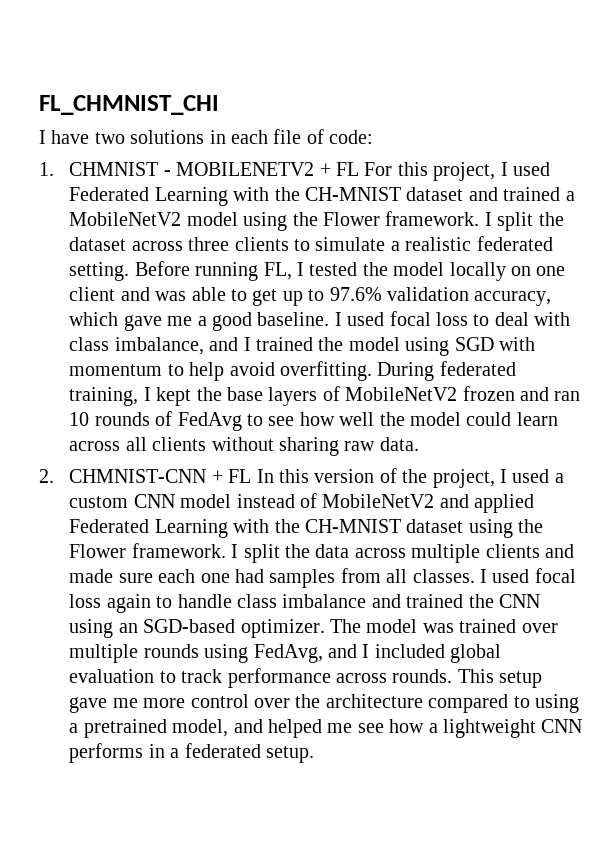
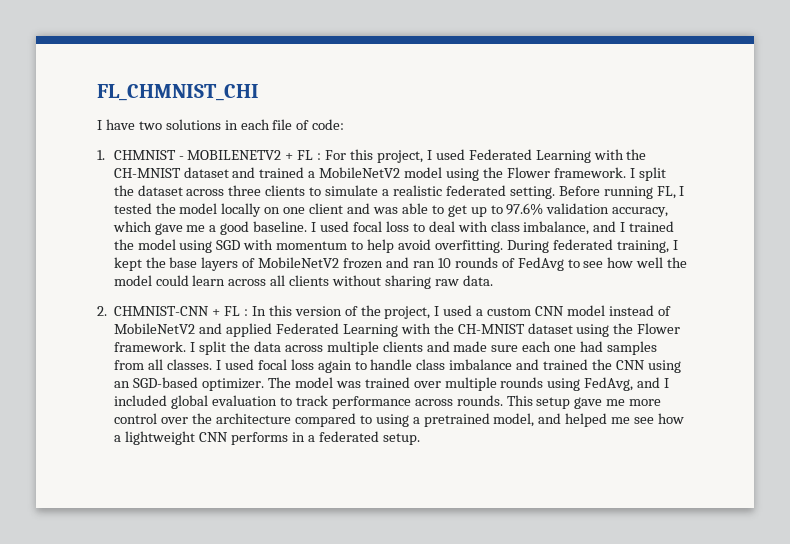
- 1. CHMNIST - MOBILENETV2 + FL For this project, I used Federated Learning with the CH-MNIST dataset and trained a MobileNetV2 model using the Flower framework.
+ 1. CHMNIST - MOBILENETV2 + FL : For this project, I used Federated Learning with the CH-MNIST dataset and trained a MobileNetV2 model using the Flower framework.
- 2. CHMNIST-CNN + FL In this version of the project, I used a custom CNN model instead of MobileNetV2 and applied Federated Learning with the CH-MNIST dataset using the Flower framework.
+ 2. CHMNIST-CNN + FL : In this version of the project, I used a custom CNN model instead of MobileNetV2 and applied Federated Learning with the CH-MNIST dataset using the Flower framework.

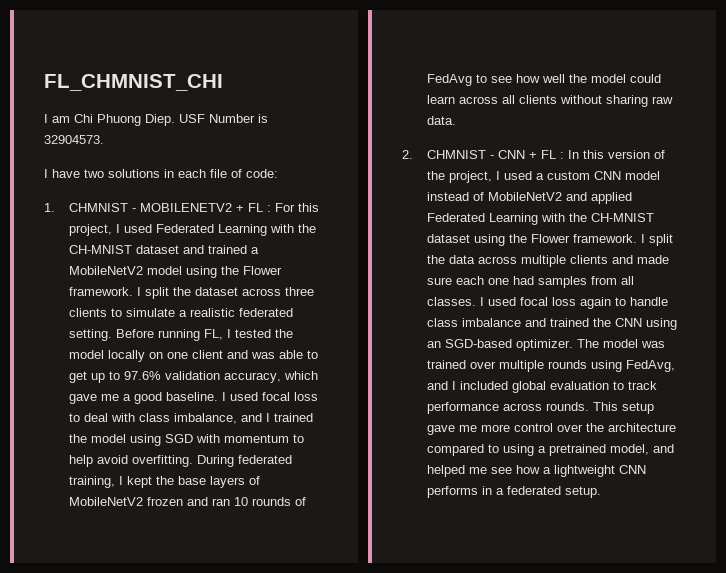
+ I am Chi Phuong Diep. USF Number is 32904573.
- 2. CHMNIST-CNN + FL : In this version of the project, I used a custom CNN model instead of MobileNetV2 and applied Federated Learning with the CH-MNIST dataset using the Flower framework.
+ 2. CHMNIST - CNN + FL : In this version of the project, I used a custom CNN model instead of MobileNetV2 and applied Federated Learning with the CH-MNIST dataset using the Flower framework.

